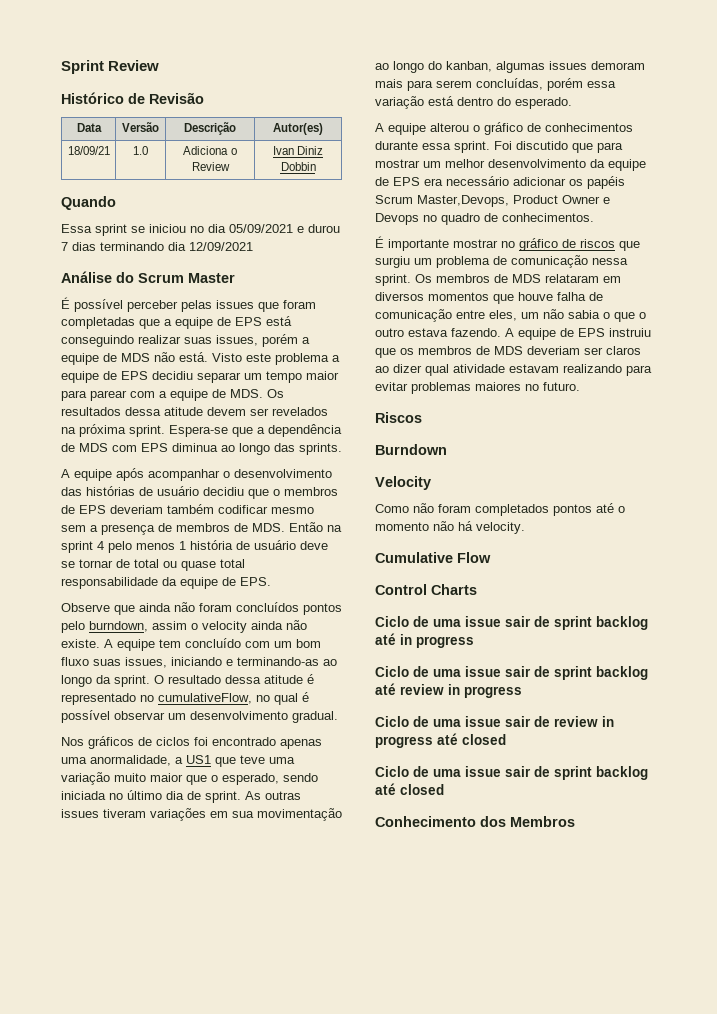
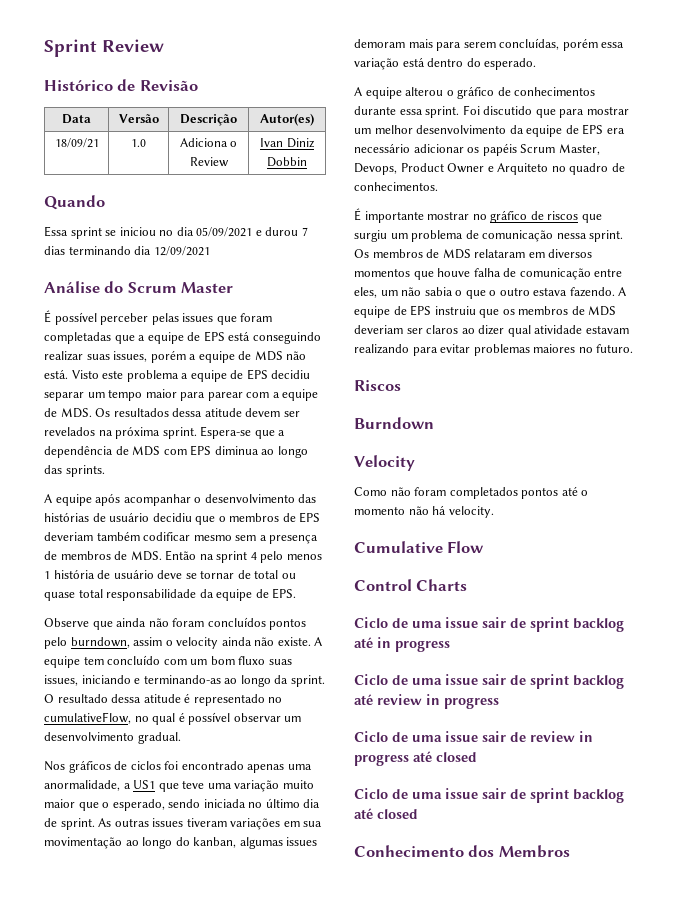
- Foi discutido que para mostrar um melhor desenvolvimento da equipe de EPS era necessário adicionar os papéis Scrum Master,Devops, Product Owner e Devops no quadro de conhecimentos.
+ Foi discutido que para mostrar um melhor desenvolvimento da equipe de EPS era necessário adicionar os papéis Scrum Master, Devops, Product Owner e Arquiteto no quadro de conhecimentos.

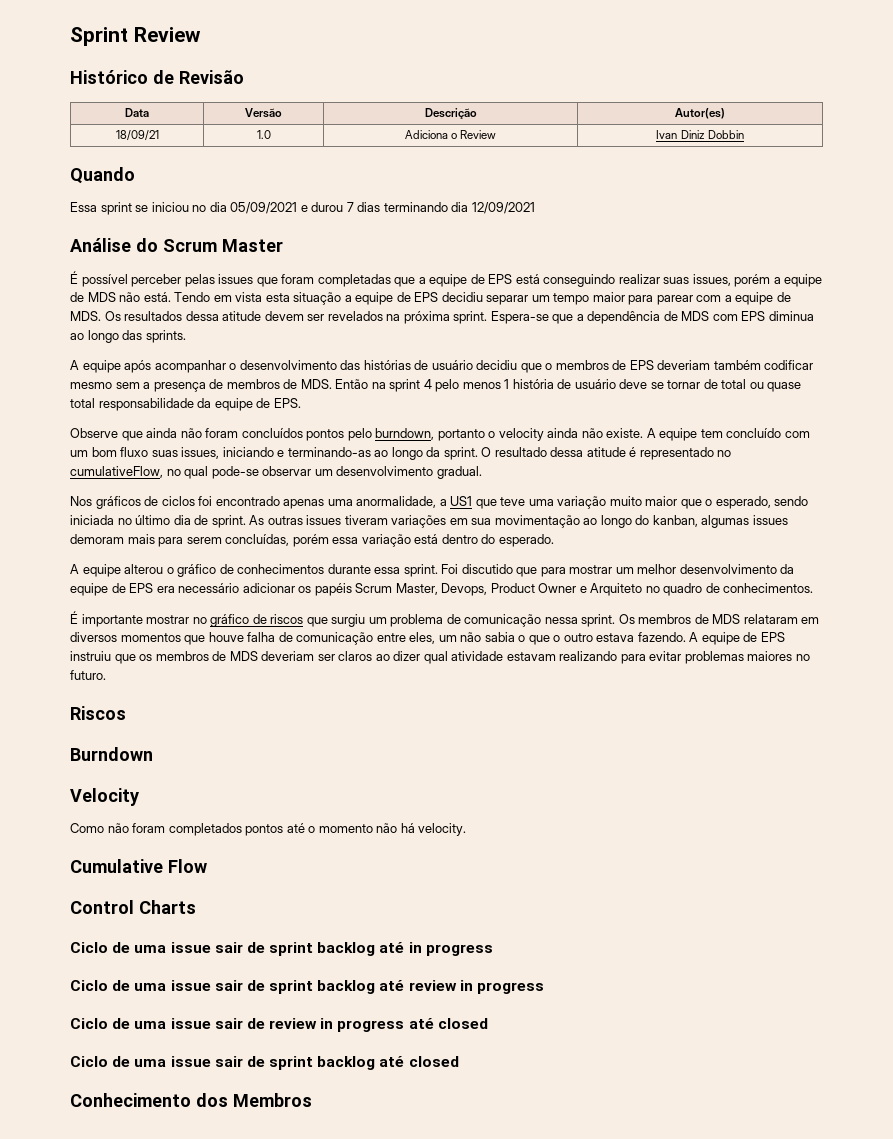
- Visto este problema a equipe de EPS decidiu separar um tempo maior para parear com a equipe de MDS. Os resultados dessa atitude devem ser revelados na próxima sprint.
+ Tendo em vista esta situação a equipe de EPS decidiu separar um tempo maior para parear com a equipe de MDS. Os resultados dessa atitude devem ser revelados na próxima sprint.
- Observe que ainda não foram concluídos pontos pelo burndown, assim o velocity ainda não existe.
+ Observe que ainda não foram concluídos pontos pelo burndown, portanto o velocity ainda não existe.
- O resultado dessa atitude é representado no cumulativeFlow, no qual é possível observar um desenvolvimento gradual.
+ O resultado dessa atitude é representado no cumulativeFlow, no qual pode-se observar um desenvolvimento gradual.

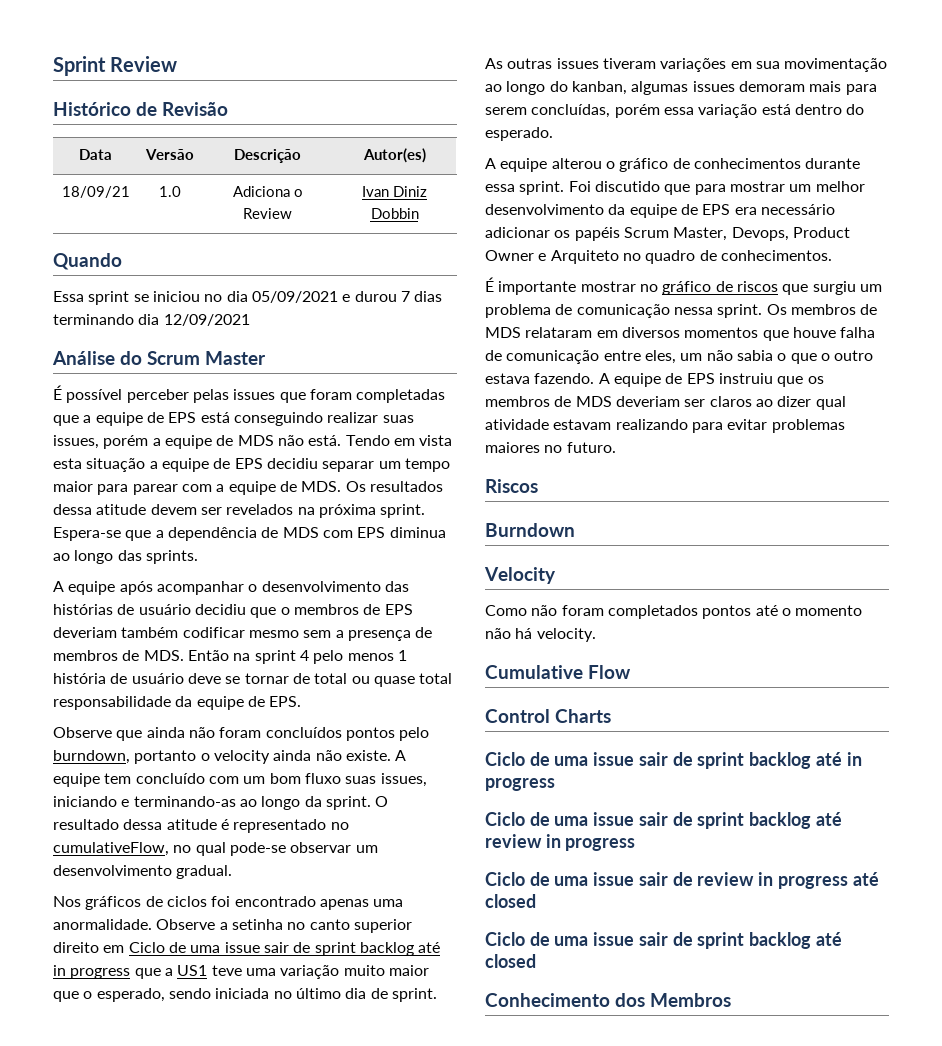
- Nos gráficos de ciclos foi encontrado apenas uma anormalidade, a US1 que teve uma variação muito maior que o esperado, sendo iniciada no último dia de sprint.
+ Nos gráficos de ciclos foi encontrado apenas uma anormalidade. Observe a setinha no canto superior direito em Ciclo de uma issue sair de sprint backlog até in progress que a US1 teve uma variação muito maior que o esperado, sendo iniciada no último dia de sprint.

